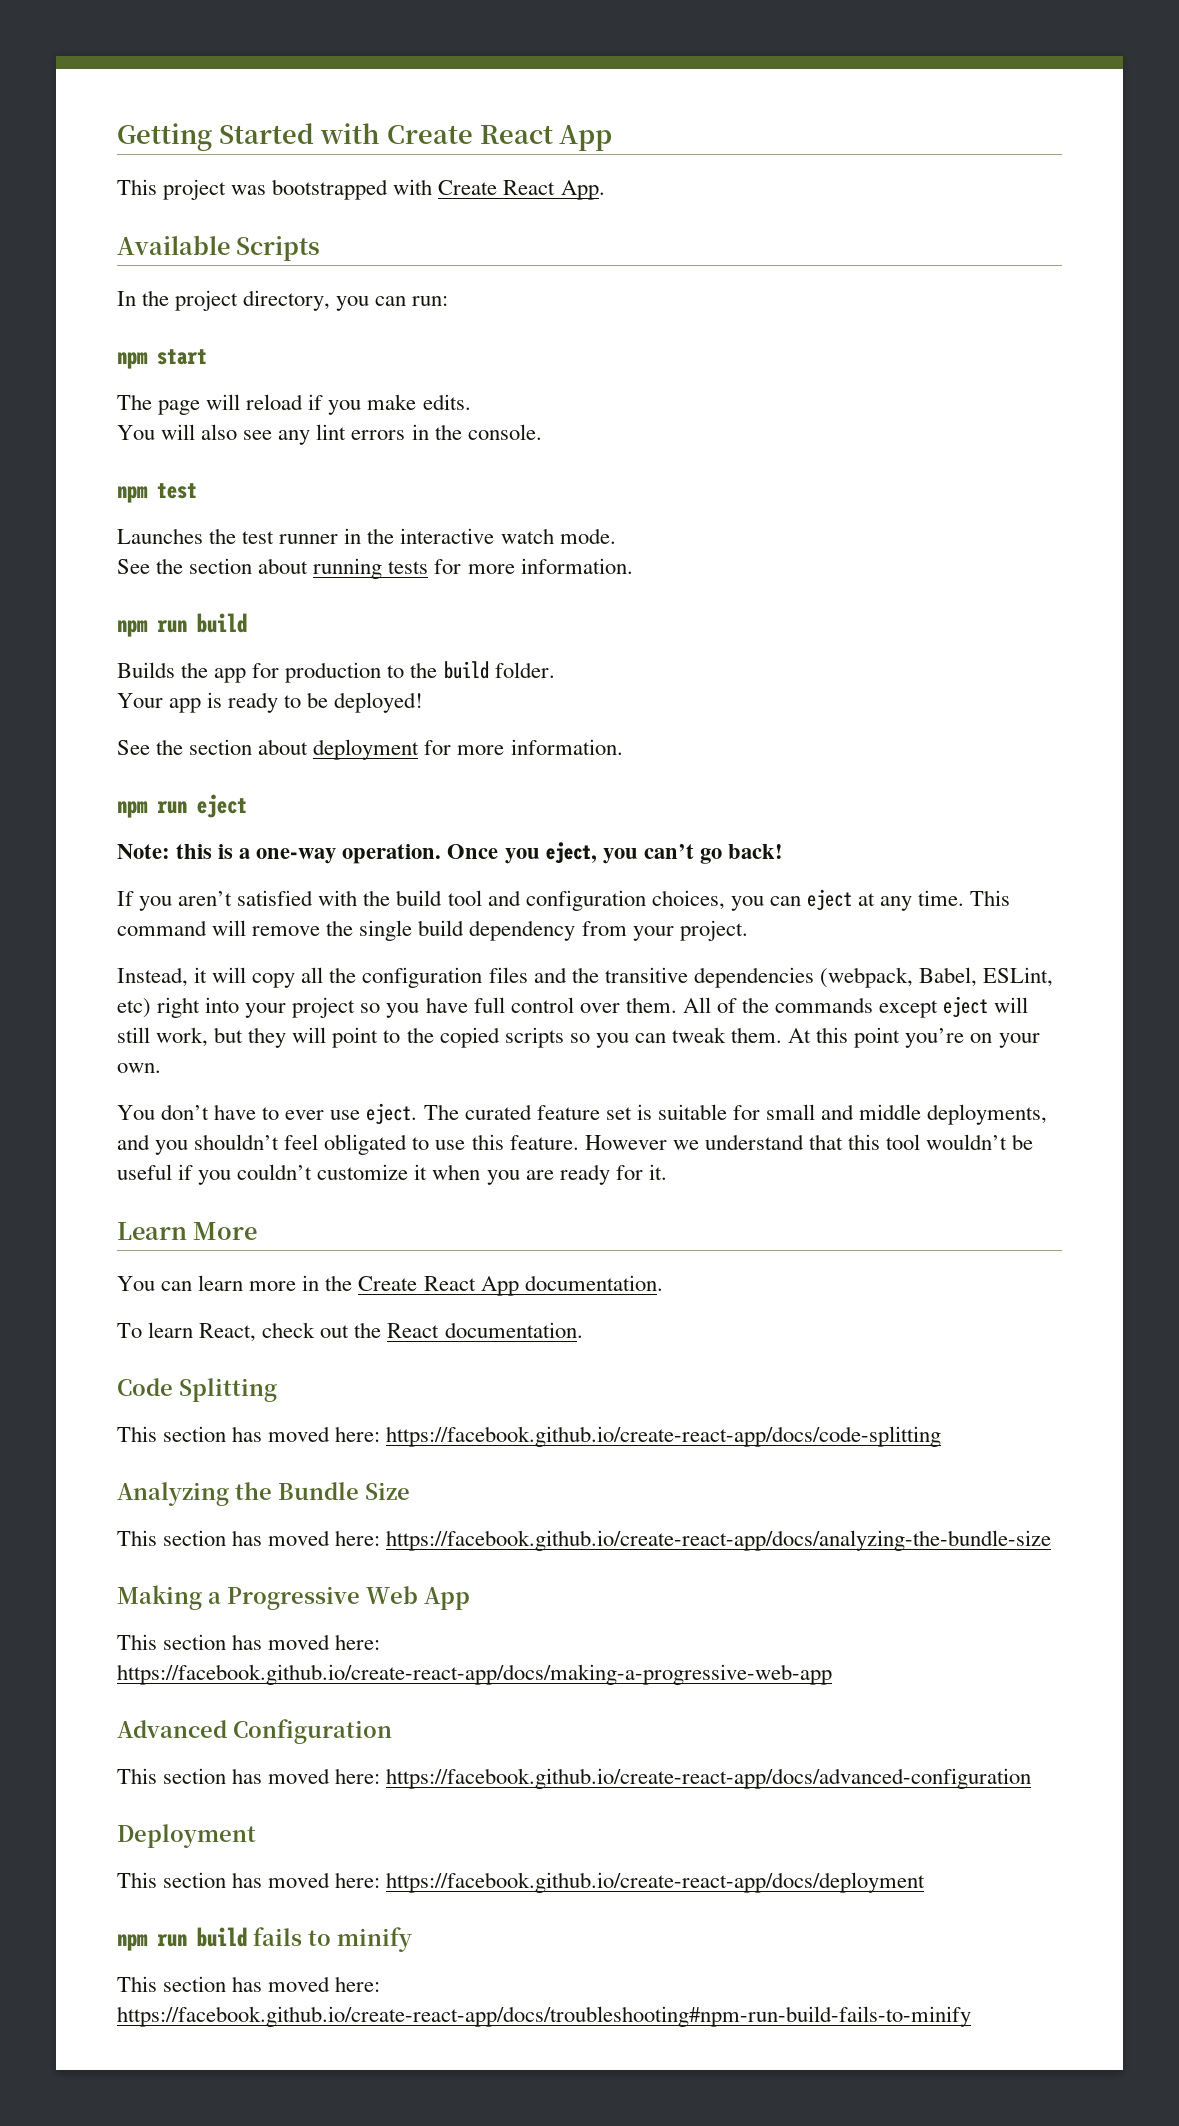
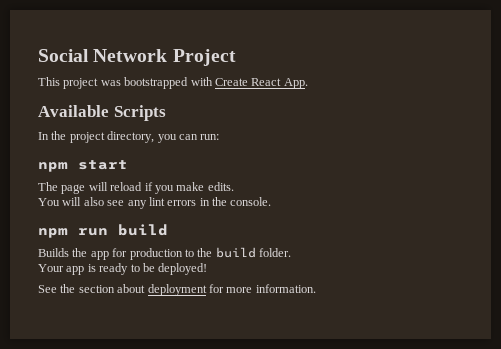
- Getting Started with Create React App
+ Social Network Project
- npm test
- Launches the test runner in the interactive watch mode.
- See the section about running tests for more information.
- npm run eject
- Note: this is a one-way operation. Once you eject, you can’t go back!
- If you aren’t satisfied with the build tool and configuration choices, you can eject at any time. This command will remove the single build dependency from your project.
- Instead, it will copy all the configuration files and the transitive dependencies (webpack, Babel, ESLint, etc) right into your project so you have full control over them. All of the commands except eject will still work, but they will point to the copied scripts so you can tweak them. At this point you’re on your own.
- You don’t have to ever use eject. The curated feature set is suitable for small and middle deployments, and you shouldn’t feel obligated to use this feature. However we understand that this tool wouldn’t be useful if you couldn’t customize it when you are ready for it.
- Learn More
- You can learn more in the Create React App documentation.
- To learn React, check out the React documentation.
- Code Splitting
- This section has moved here: https://facebook.github.io/create-react-app/docs/code-splitting
- Analyzing the Bundle Size
- This section has moved here: https://facebook.github.io/create-react-app/docs/analyzing-the-bundle-size
- Making a Progressive Web App
- This section has moved here: https://facebook.github.io/create-react-app/docs/making-a-progressive-web-app
- Advanced Configuration
- This section has moved here: https://facebook.github.io/create-react-app/docs/advanced-configuration
- Deployment
- This section has moved here: https://facebook.github.io/create-react-app/docs/deployment
- npm run build fails to minify
- This section has moved here: https://facebook.github.io/create-react-app/docs/troubleshooting#npm-run-build-fails-to-minify

